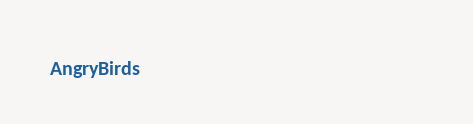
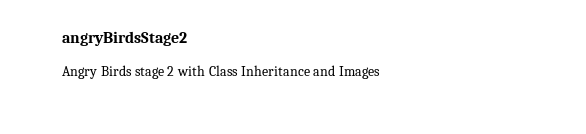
- AngryBirds
+ angryBirdsStage2
+ Angry Birds stage 2 with Class Inheritance and Images

